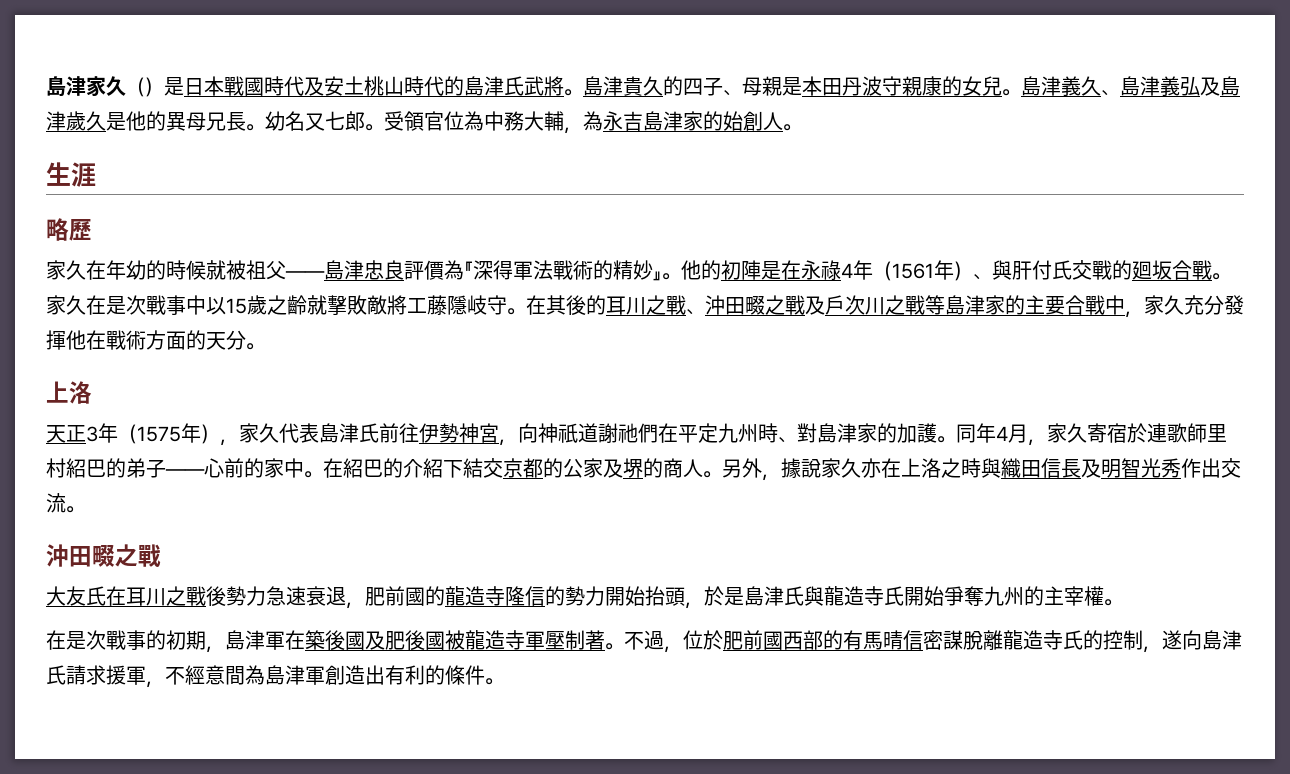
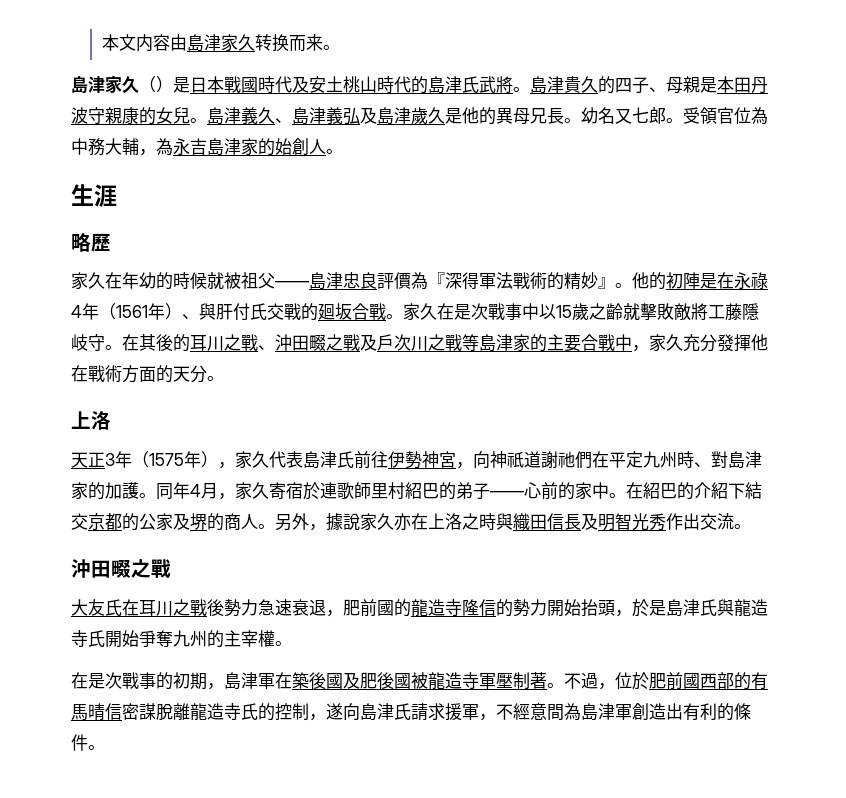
+ 本文内容由島津家久转换而来。

